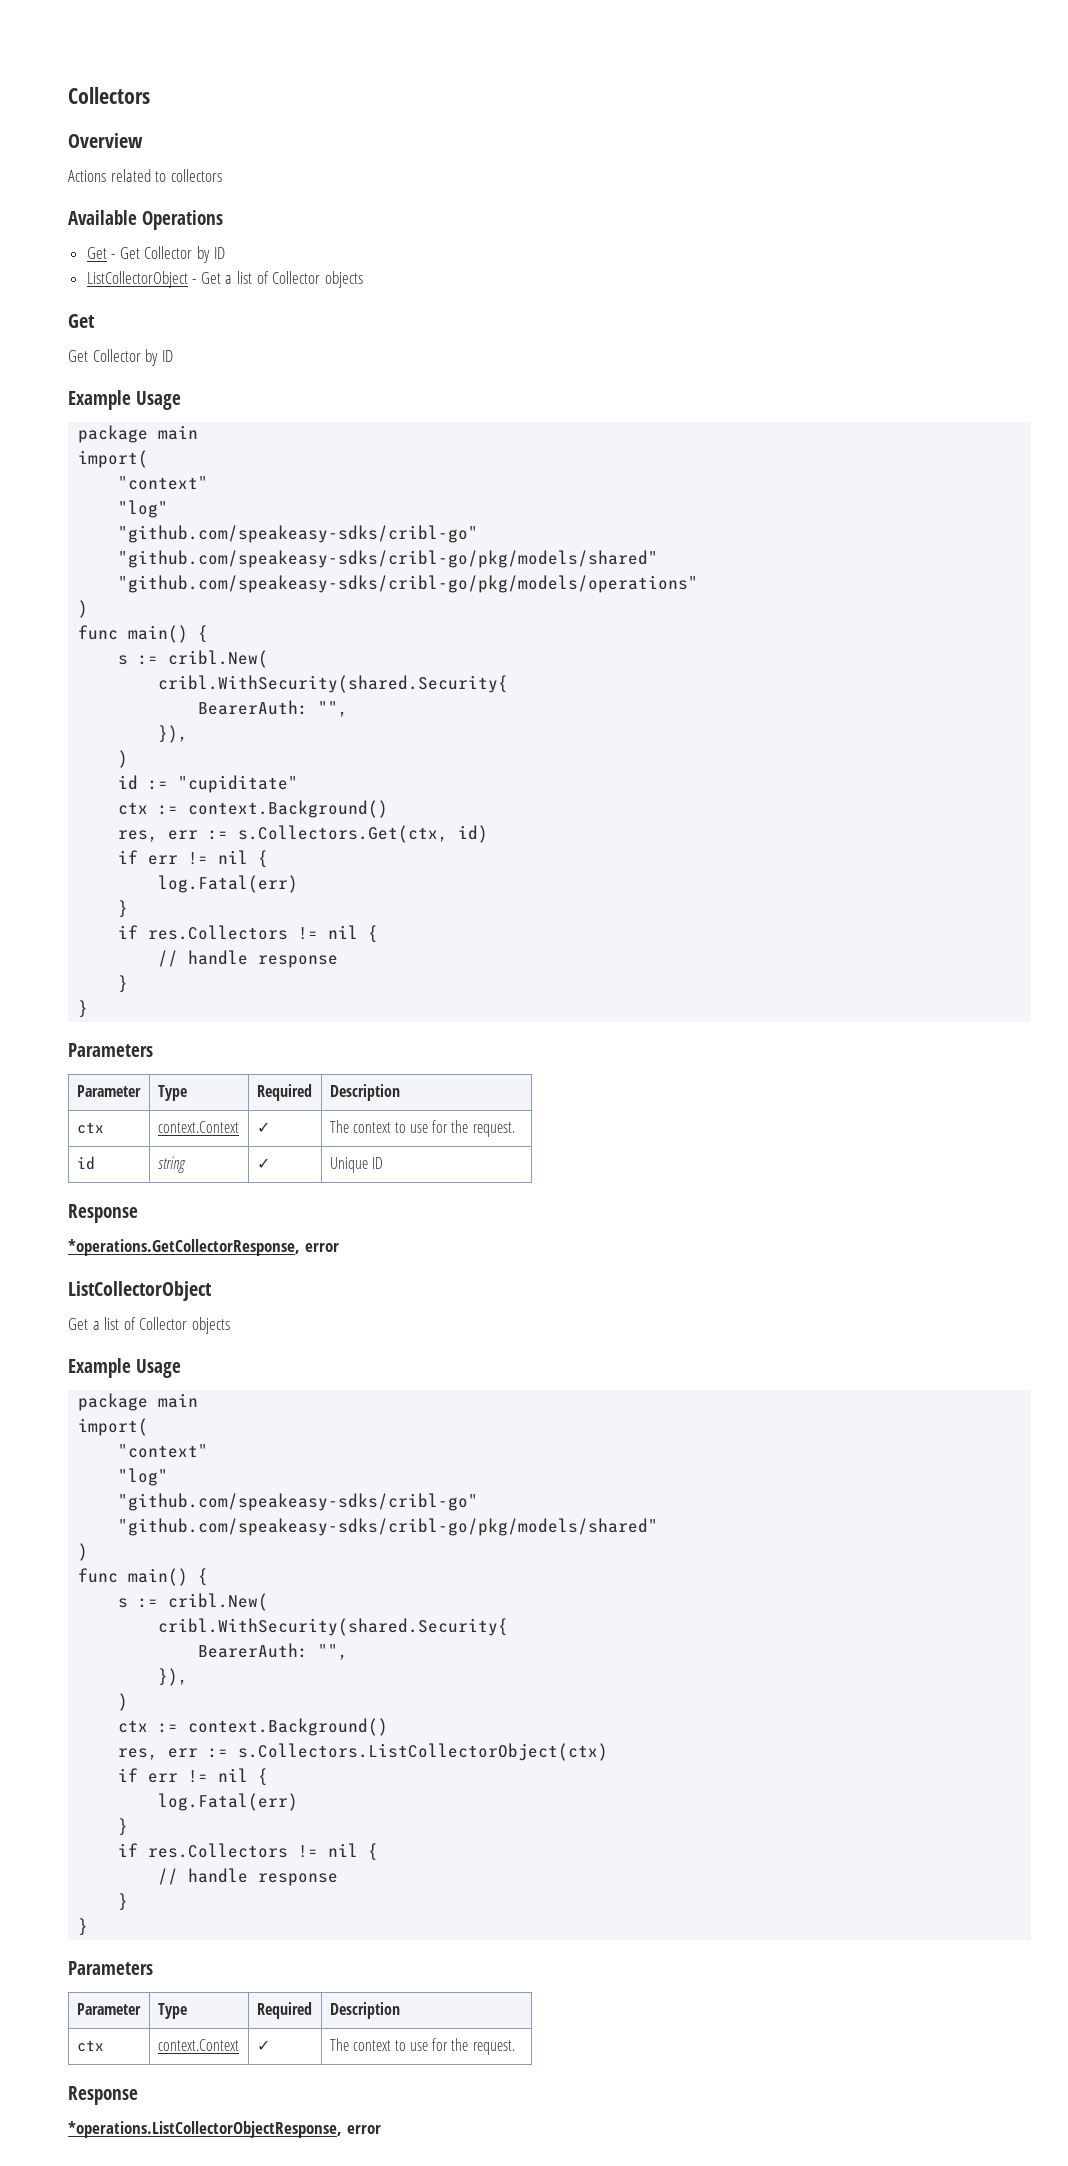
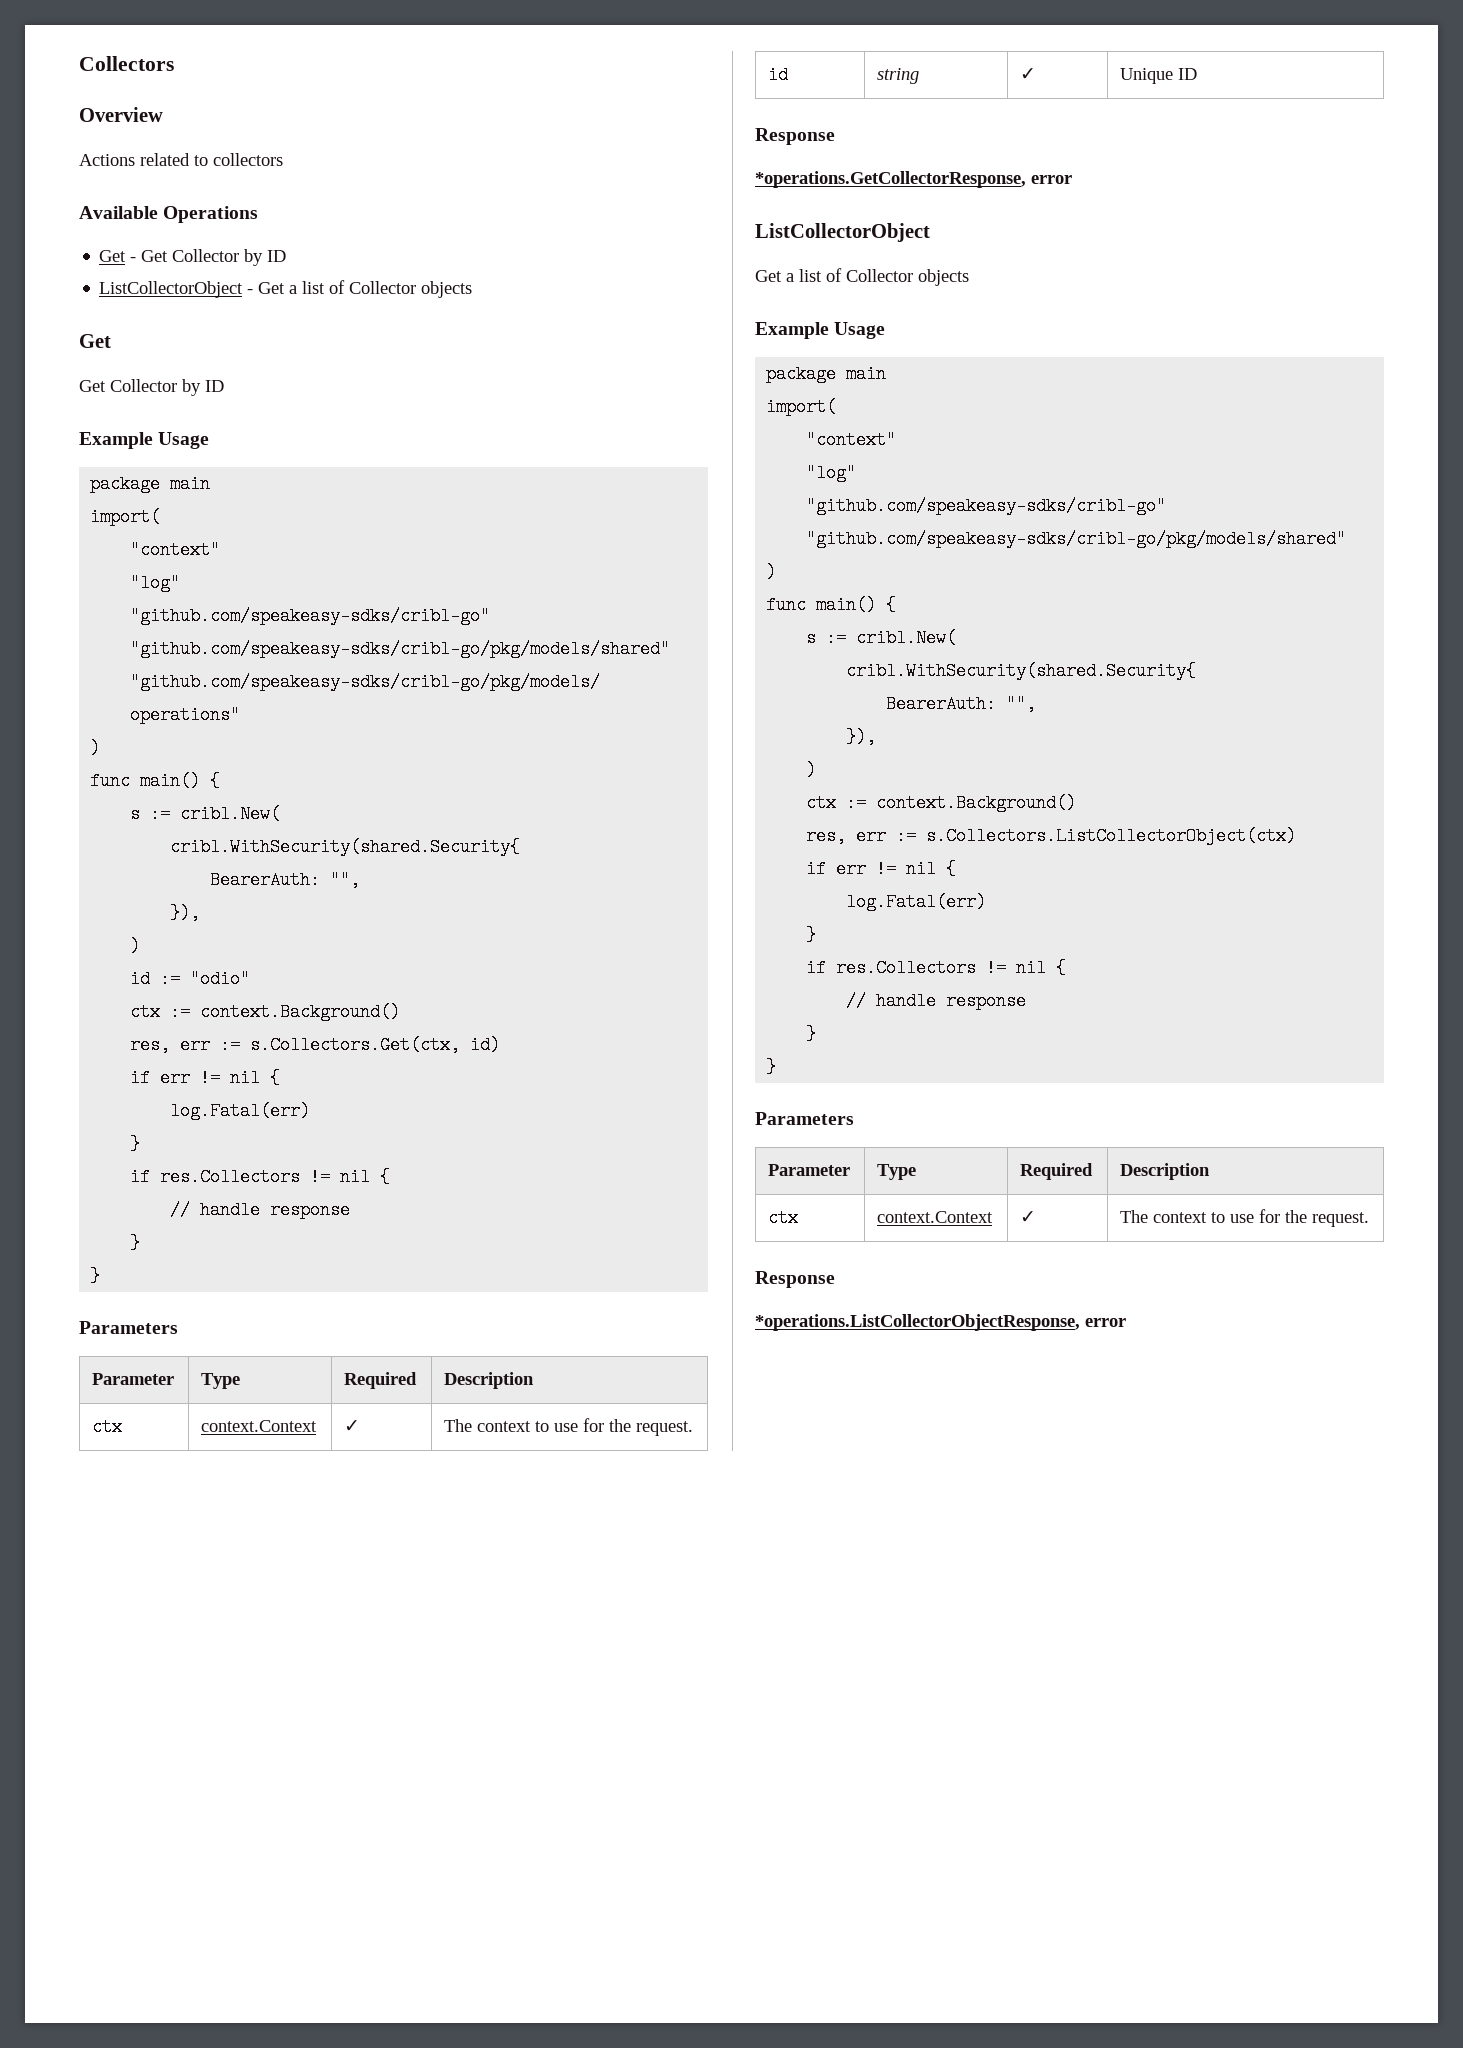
- id := "cupiditate"
+ id := "odio"

